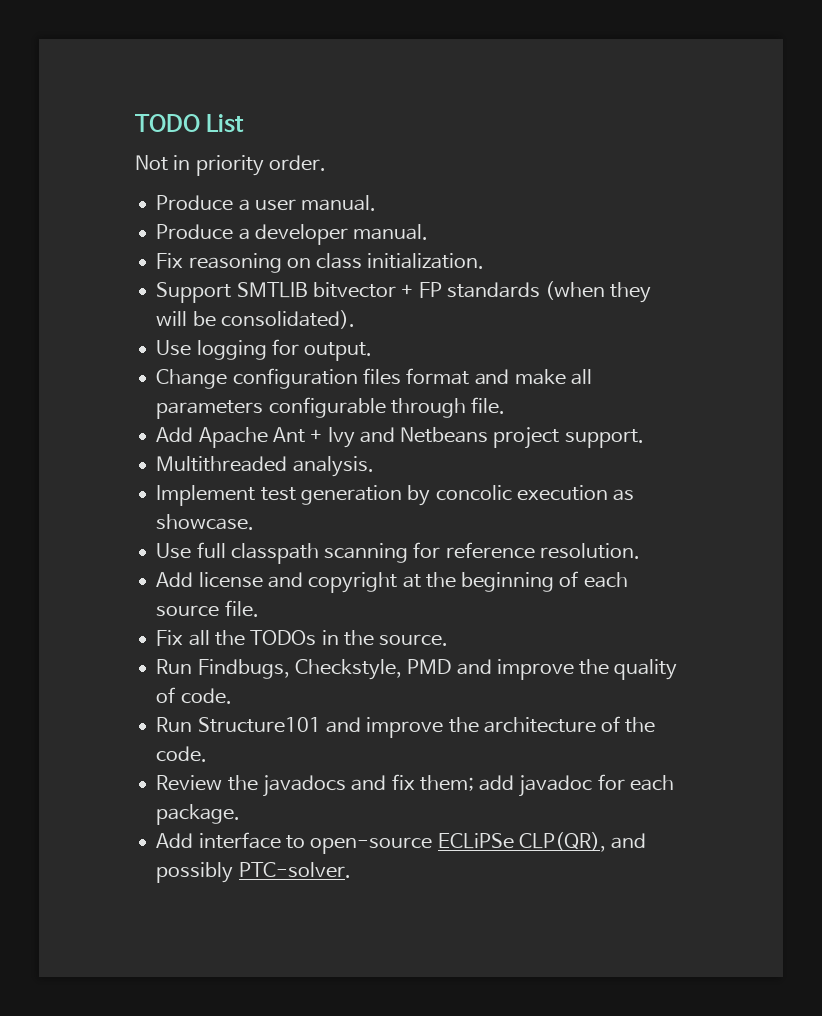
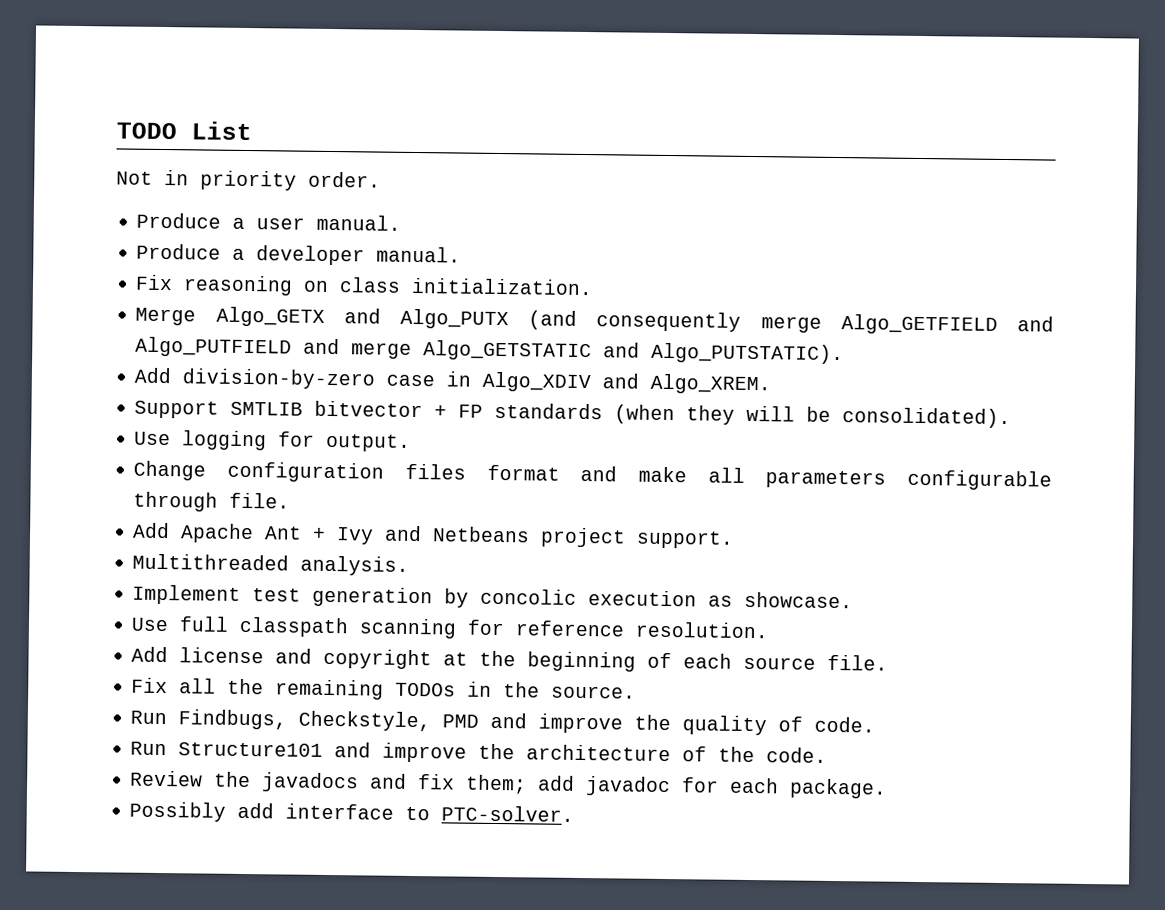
+ Merge Algo_GETX and Algo_PUTX (and consequently merge Algo_GETFIELD and Algo_PUTFIELD and merge Algo_GETSTATIC and Algo_PUTSTATIC).
+ Add division-by-zero case in Algo_XDIV and Algo_XREM.
- Fix all the TODOs in the source.
+ Fix all the remaining TODOs in the source.
- Add interface to open-source ECLiPSe CLP(QR), and possibly PTC-solver.
+ Possibly add interface to PTC-solver.

